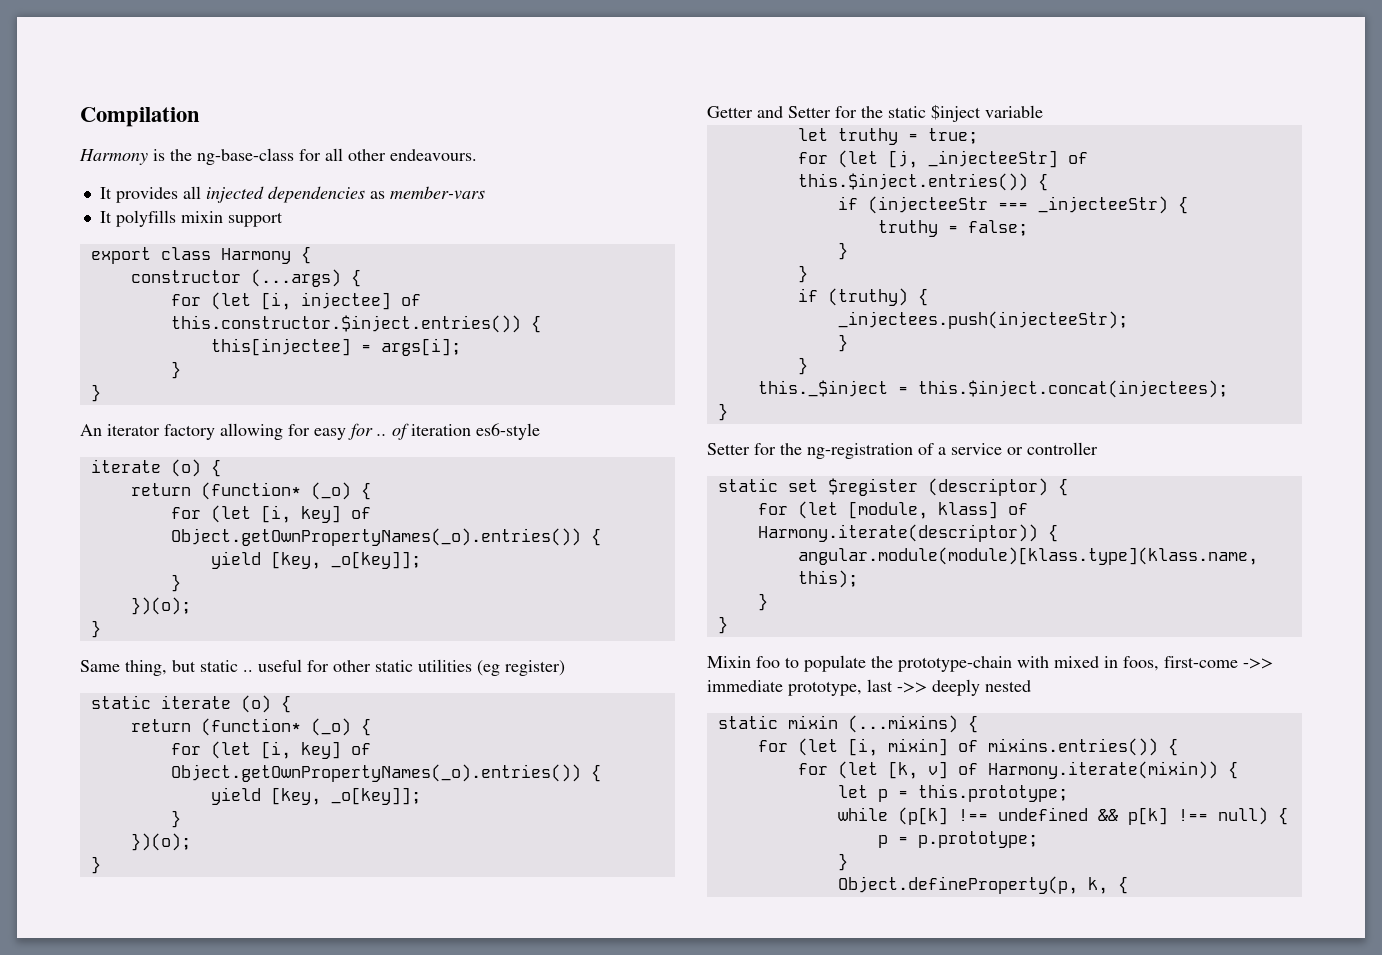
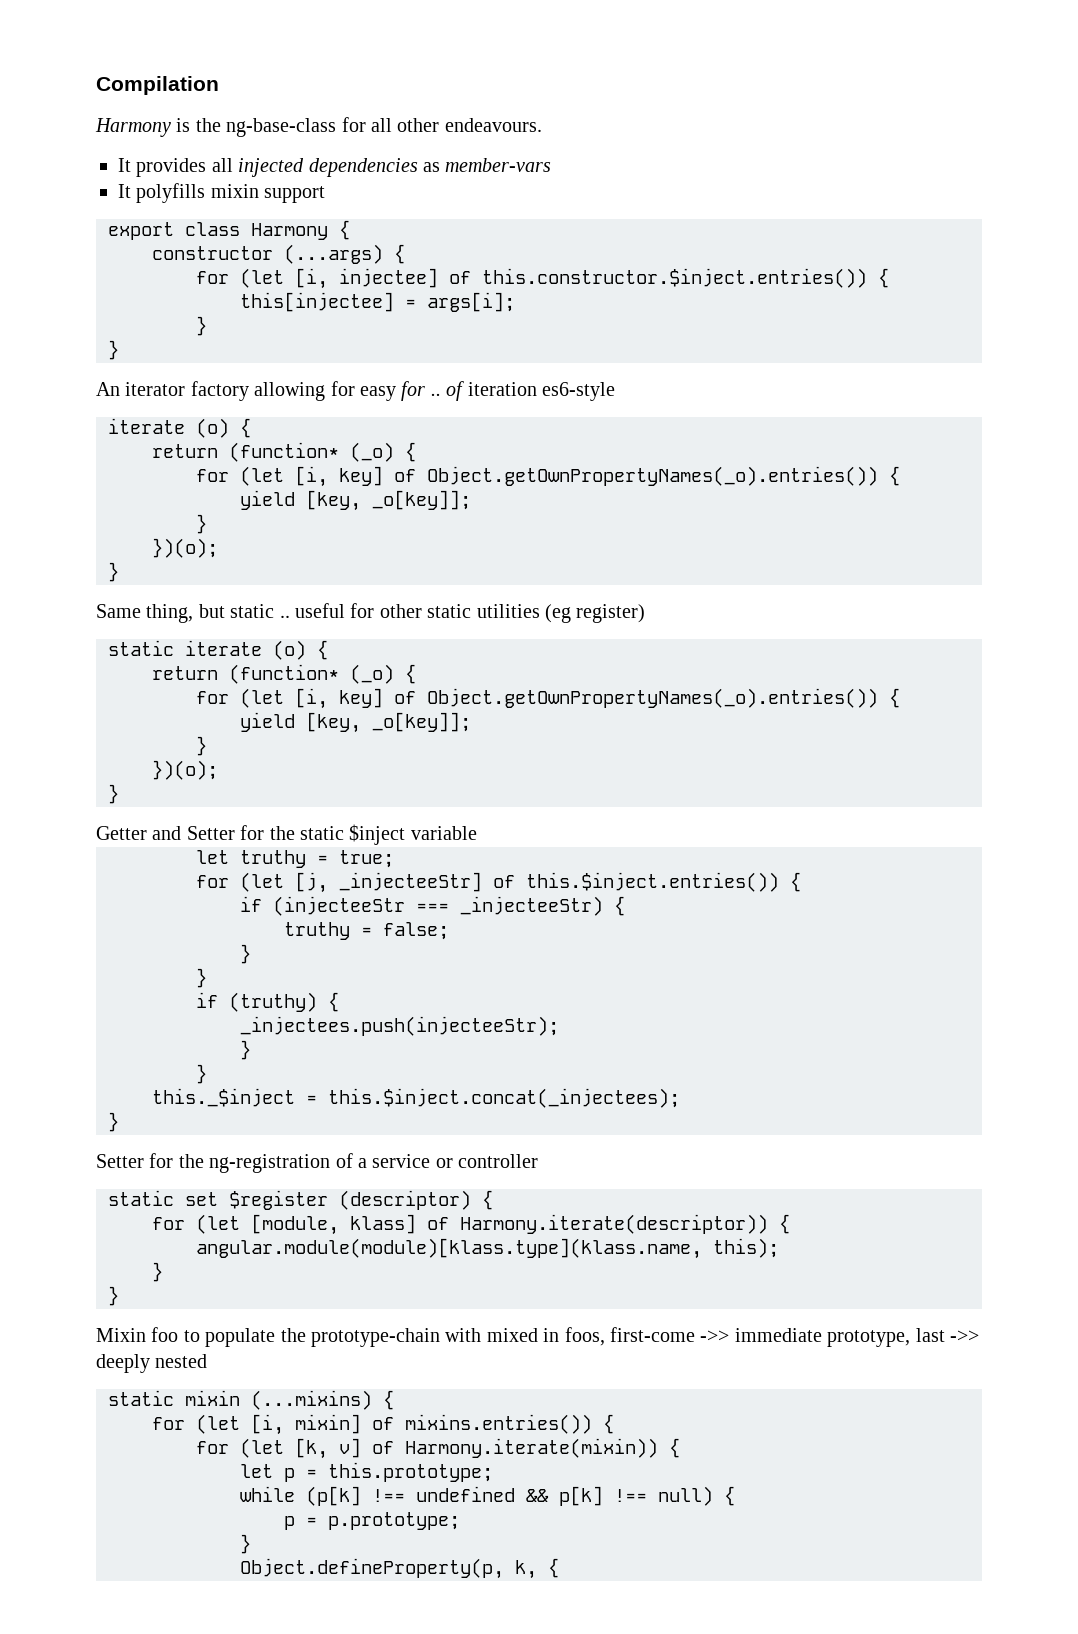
- this._$inject = this.$inject.concat(injectees);
+ this._$inject = this.$inject.concat(_injectees);

